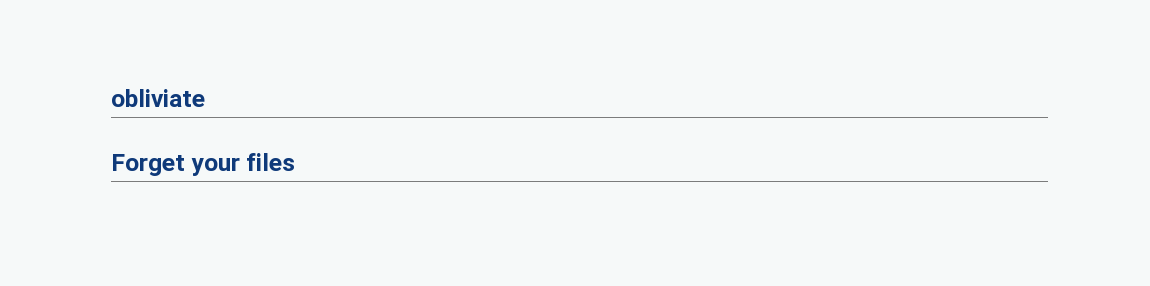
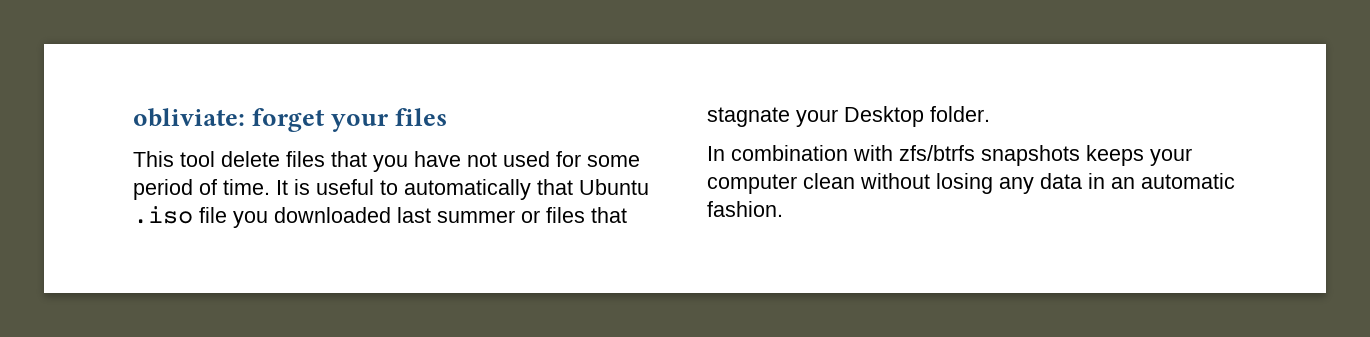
- obliviate
- Forget your files
+ obliviate: forget your files
+ This tool delete files that you have not used for some period of time. It is useful to automatically that Ubuntu .iso file you downloaded last summer or files that stagnate your Desktop folder.
+ In combination with zfs/btrfs snapshots keeps your computer clean without losing any data in an automatic fashion.

